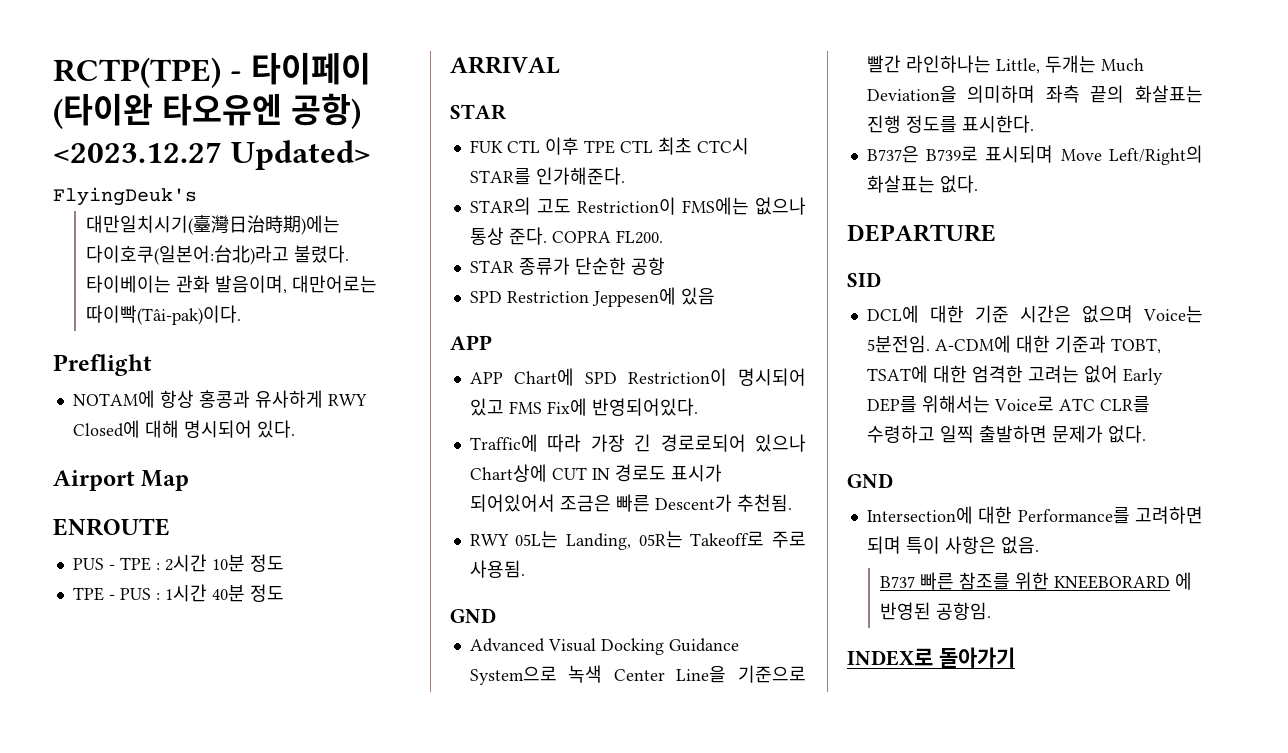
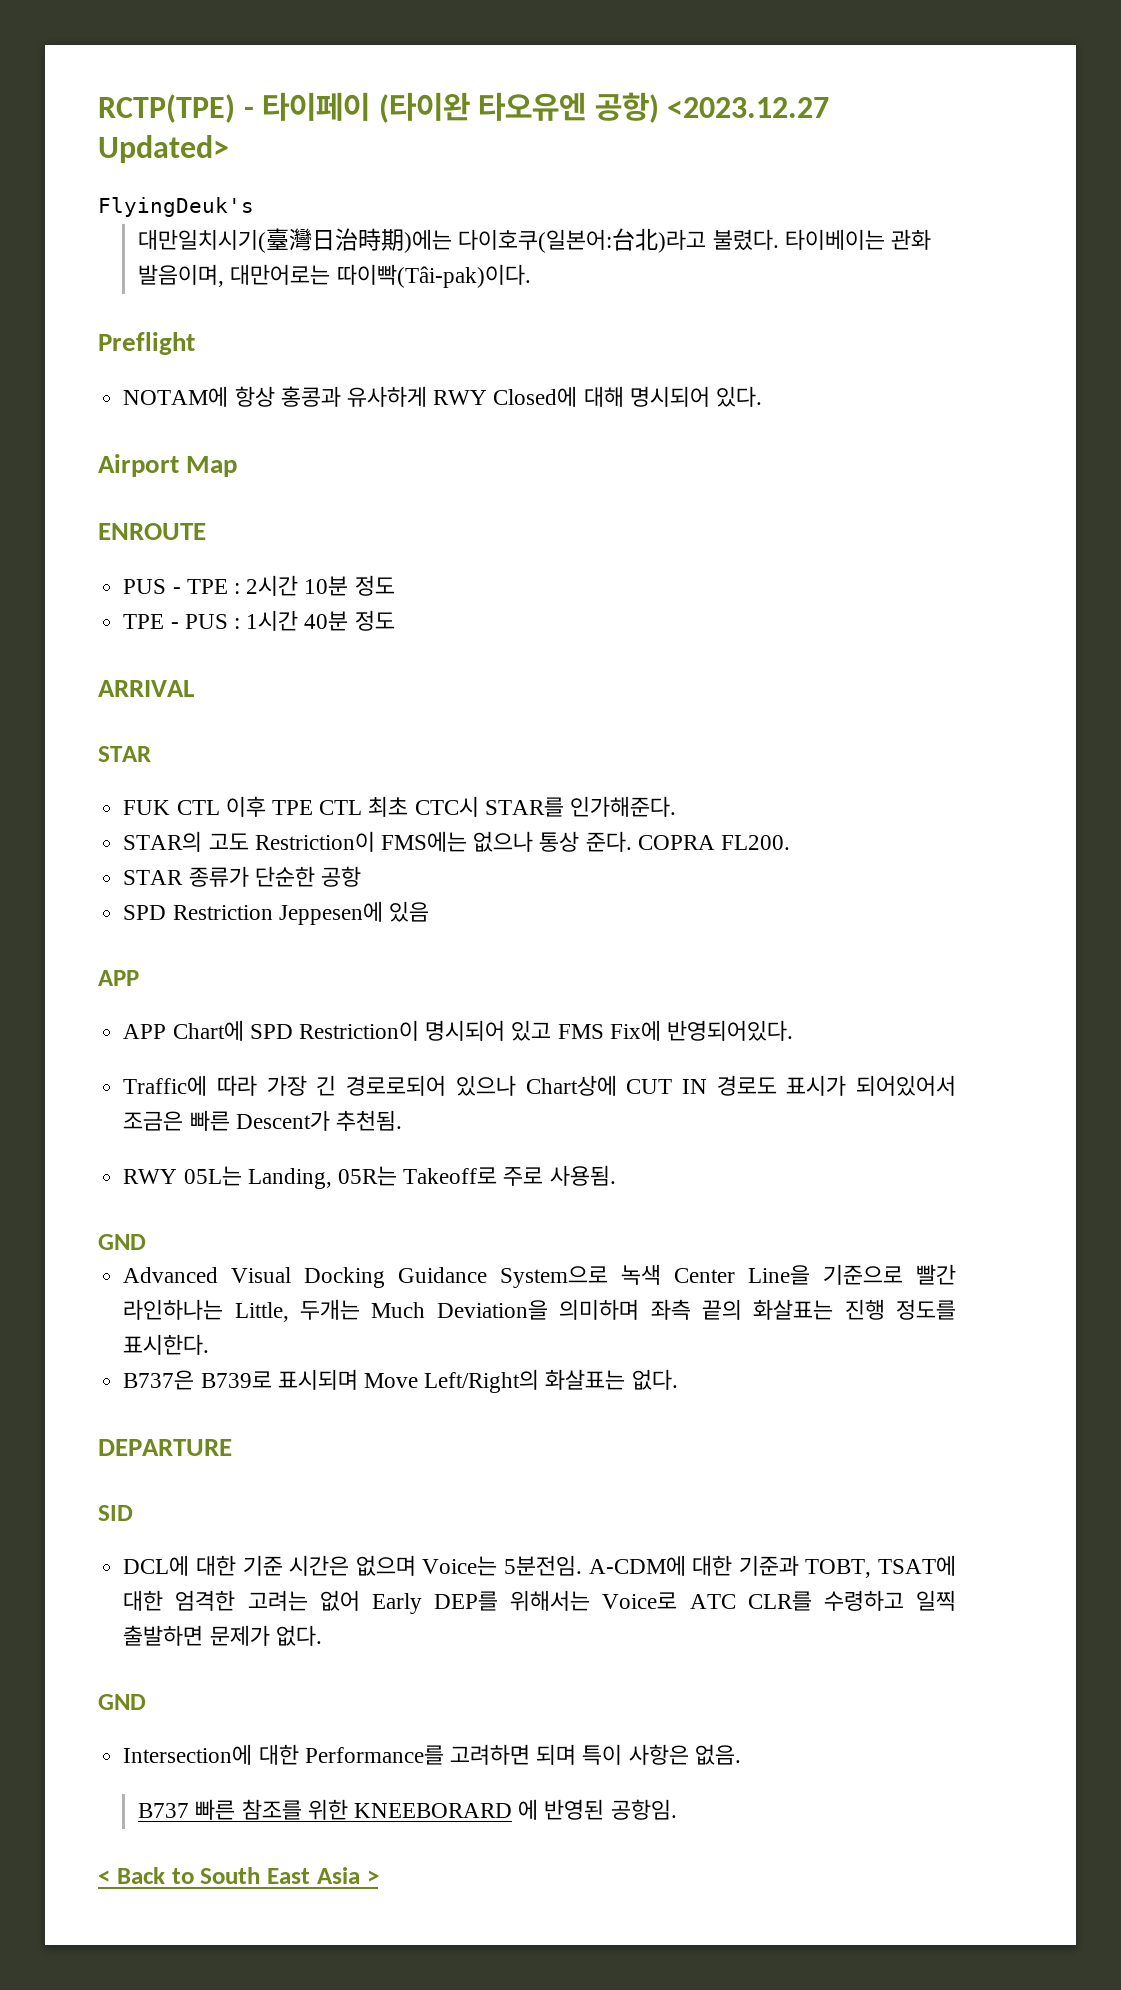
- INDEX로 돌아가기
+ < Back to South East Asia >

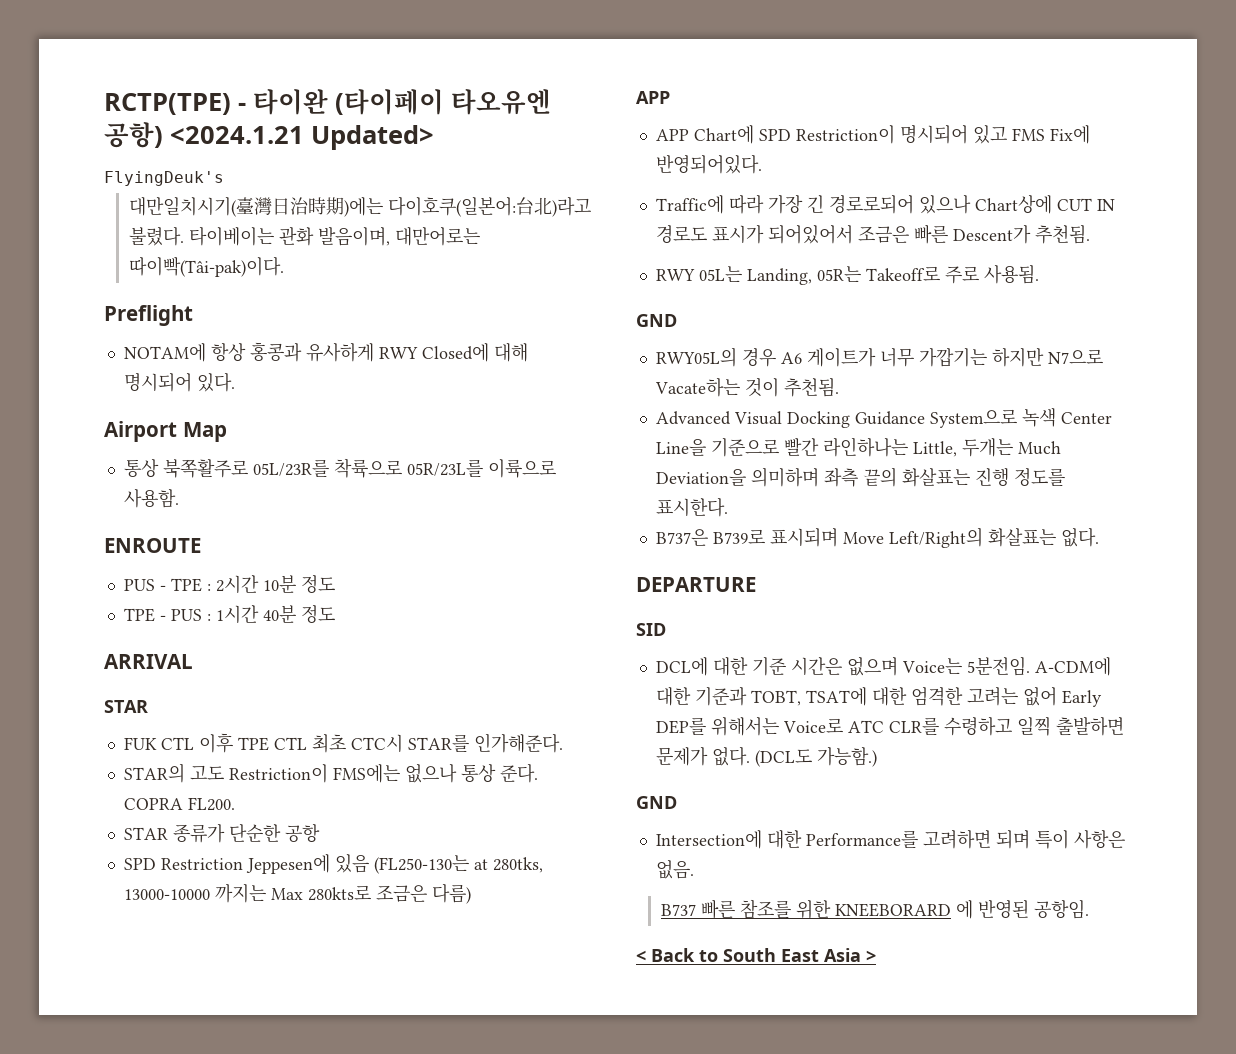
- RCTP(TPE) - 타이페이 (타이완 타오유엔 공항) <2023.12.27 Updated>
+ RCTP(TPE) - 타이완 (타이페이 타오유엔 공항) <2024.1.21 Updated>
+ 통상 북쪽활주로 05L/23R를 착륙으로 05R/23L를 이륙으로 사용함.
- SPD Restriction Jeppesen에 있음
+ SPD Restriction Jeppesen에 있음 (FL250-130는 at 280tks, 13000-10000 까지는 Max 280kts로 조금은 다름)
+ RWY05L의 경우 A6 게이트가 너무 가깝기는 하지만 N7으로 Vacate하는 것이 추천됨.
+ (DCL도 가능함.)

